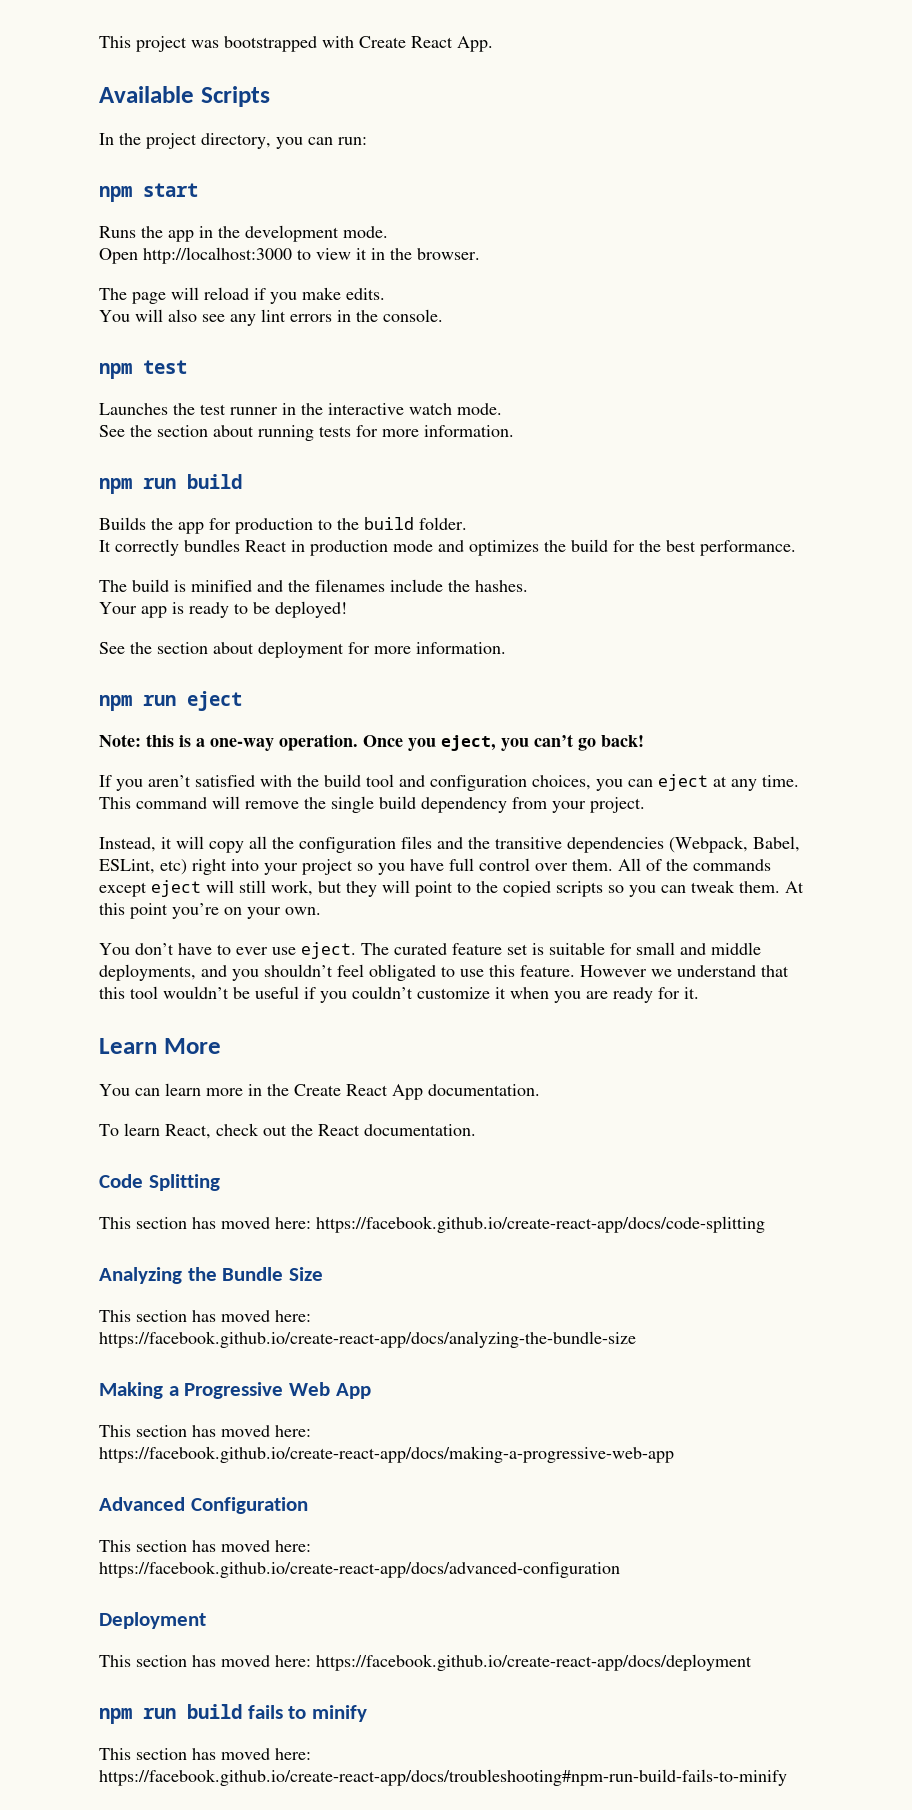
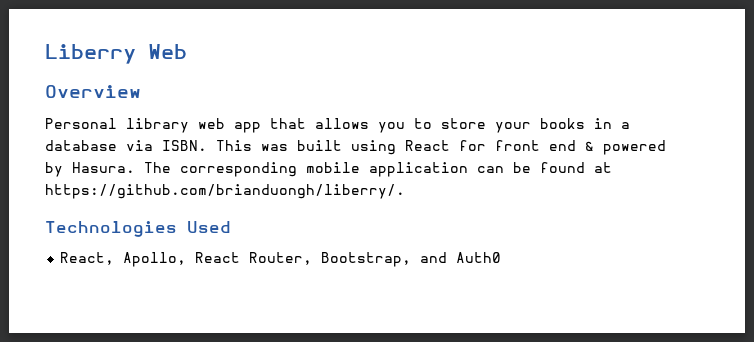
- This project was bootstrapped with Create React App.
- Available Scripts
- In the project directory, you can run:
- npm start
- Runs the app in the development mode.
- Open http://localhost:3000 to view it in the browser.
- The page will reload if you make edits.
- You will also see any lint errors in the console.
- npm test
- Launches the test runner in the interactive watch mode.
- See the section about running tests for more information.
- npm run build
- Builds the app for production to the build folder.
- It correctly bundles React in production mode and optimizes the build for the best performance.
- The build is minified and the filenames include the hashes.
- Your app is ready to be deployed!
- See the section about deployment for more information.
- npm run eject
- Note: this is a one-way operation. Once you eject, you can’t go back!
- If you aren’t satisfied with the build tool and configuration choices, you can eject at any time. This command will remove the single build dependency from your project.
- Instead, it will copy all the configuration files and the transitive dependencies (Webpack, Babel, ESLint, etc) right into your project so you have full control over them. All of the commands except eject will still work, but they will point to the copied scripts so you can tweak them. At this point you’re on your own.
- You don’t have to ever use eject. The curated feature set is suitable for small and middle deployments, and you shouldn’t feel obligated to use this feature. However we understand that this tool wouldn’t be useful if you couldn’t customize it when you are ready for it.
- Learn More
- You can learn more in the Create React App documentation.
- To learn React, check out the React documentation.
- Code Splitting
- This section has moved here: https://facebook.github.io/create-react-app/docs/code-splitting
- Analyzing the Bundle Size
- This section has moved here: https://facebook.github.io/create-react-app/docs/analyzing-the-bundle-size
- Making a Progressive Web App
- This section has moved here: https://facebook.github.io/create-react-app/docs/making-a-progressive-web-app
- Advanced Configuration
- This section has moved here: https://facebook.github.io/create-react-app/docs/advanced-configuration
- Deployment
- This section has moved here: https://facebook.github.io/create-react-app/docs/deployment
- npm run build fails to minify
- This section has moved here: https://facebook.github.io/create-react-app/docs/troubleshooting#npm-run-build-fails-to-minify
+ Liberry Web
+ Overview
+ Personal library web app that allows you to store your books in a database via ISBN. This was built using React for front end & powered by Hasura. The corresponding mobile application can be found at https://github.com/brianduongh/liberry/.
+ Technologies Used
+ React, Apollo, React Router, Bootstrap, and Auth0

